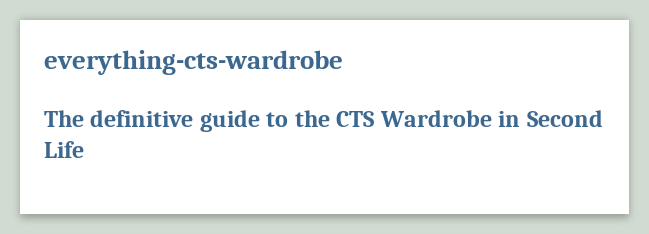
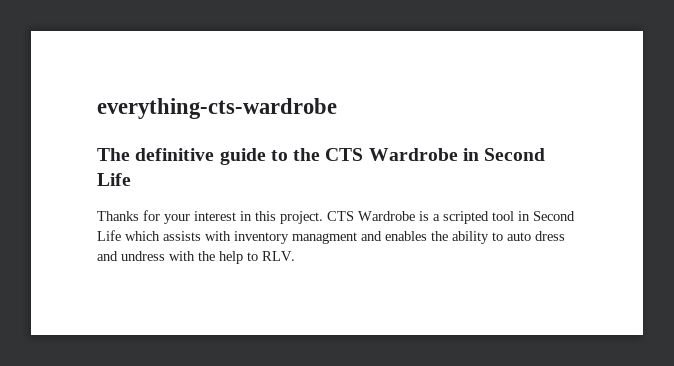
+ Thanks for your interest in this project. CTS Wardrobe is a scripted tool in Second Life which assists with inventory managment and enables the ability to auto dress and undress with the help to RLV.

